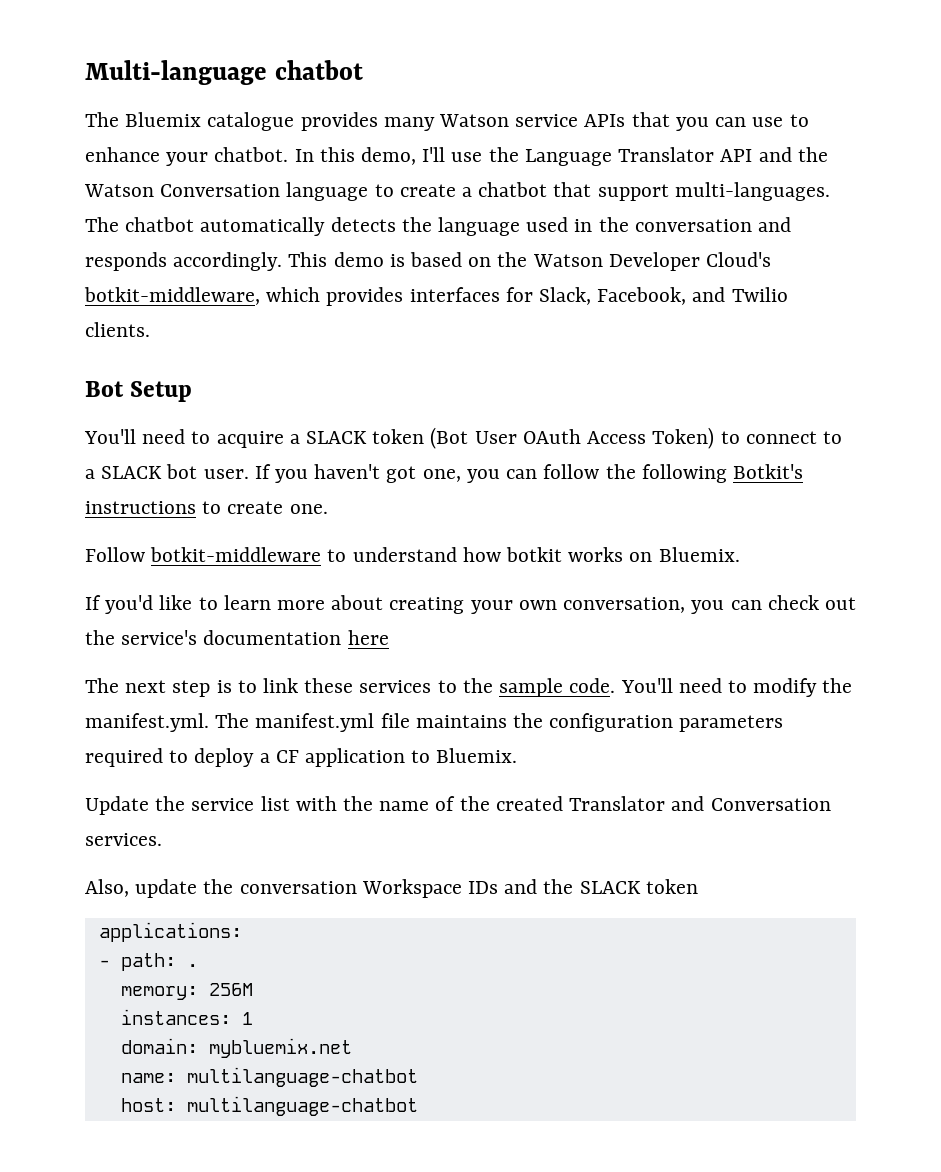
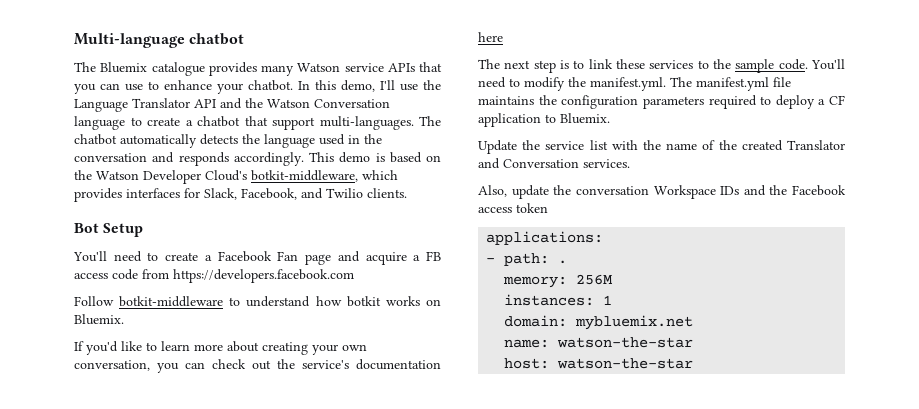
- You'll need to acquire a SLACK token (Bot User OAuth Access Token) to connect to a SLACK bot user. If you haven't got one, you can follow the following Botkit's instructions to create one.
+ You'll need to create a Facebook Fan page and acquire a FB access code from https://developers.facebook.com
- Also, update the conversation Workspace IDs and the SLACK token
+ Also, update the conversation Workspace IDs and the Facebook access token
- name: multilanguage-chatbot
+ name: watson-the-star
- host: multilanguage-chatbot
+ host: watson-the-star

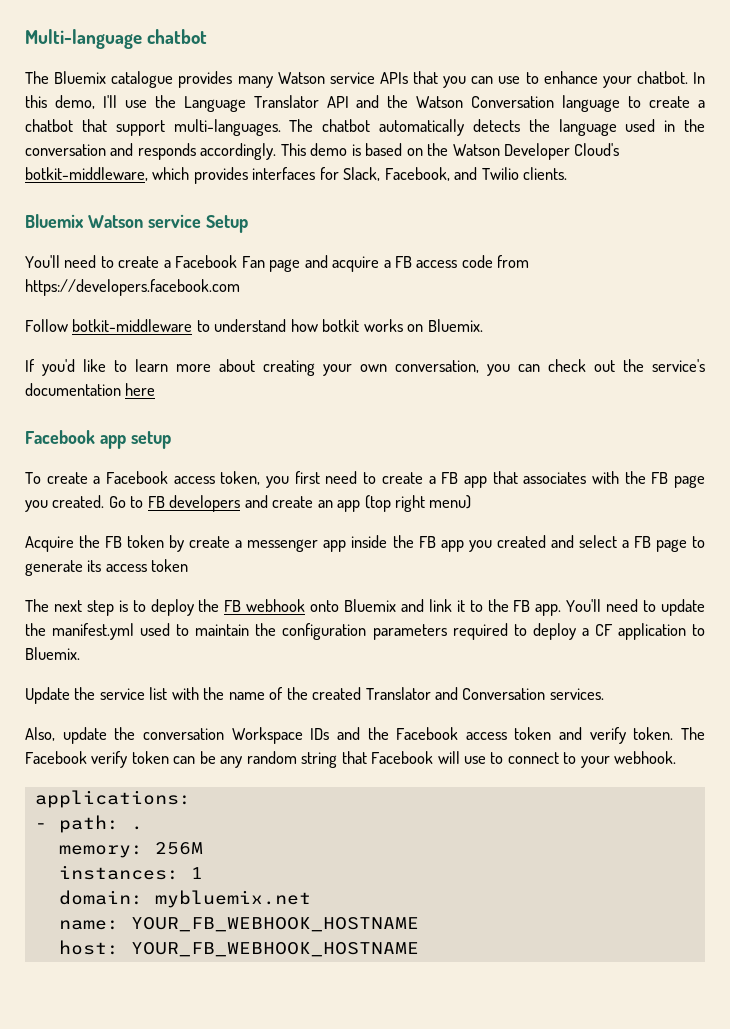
- Bot Setup
+ Bluemix Watson service Setup
+ Facebook app setup
+ To create a Facebook access token, you first need to create a FB app that associates with the FB page you created. Go to FB developers and create an app (top right menu)
+ Acquire the FB token by create a messenger app inside the FB app you created and select a FB page to generate its access token
- The next step is to link these services to the sample code. You'll need to modify the manifest.yml. The manifest.yml file maintains the configuration parameters required to deploy a CF application to Bluemix.
+ The next step is to deploy the FB webhook onto Bluemix and link it to the FB app. You'll need to update the manifest.yml used to maintain the configuration parameters required to deploy a CF application to Bluemix.
- Also, update the conversation Workspace IDs and the Facebook access token
+ Also, update the conversation Workspace IDs and the Facebook access token and verify token. The Facebook verify token can be any random string that Facebook will use to connect to your webhook.
- name: watson-the-star
+ name: YOUR_FB_WEBHOOK_HOSTNAME
- host: watson-the-star
+ host: YOUR_FB_WEBHOOK_HOSTNAME

